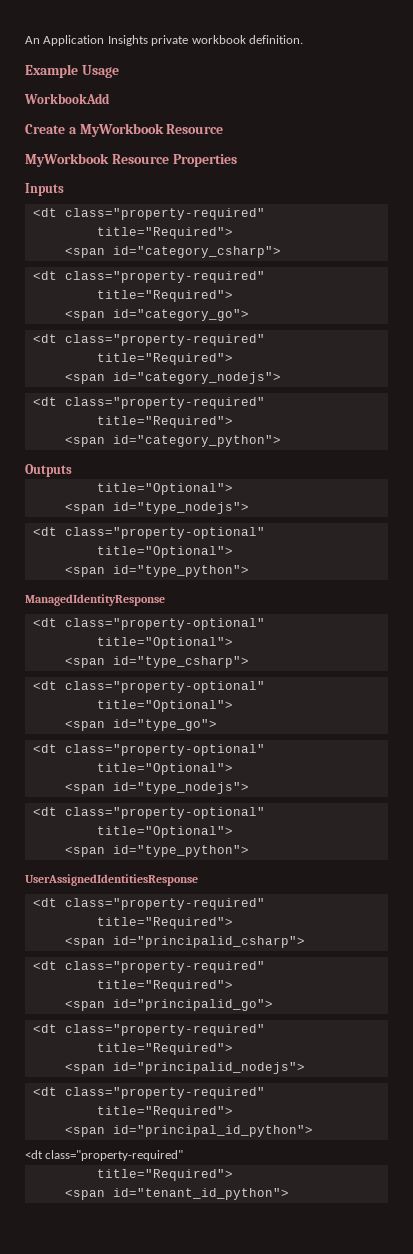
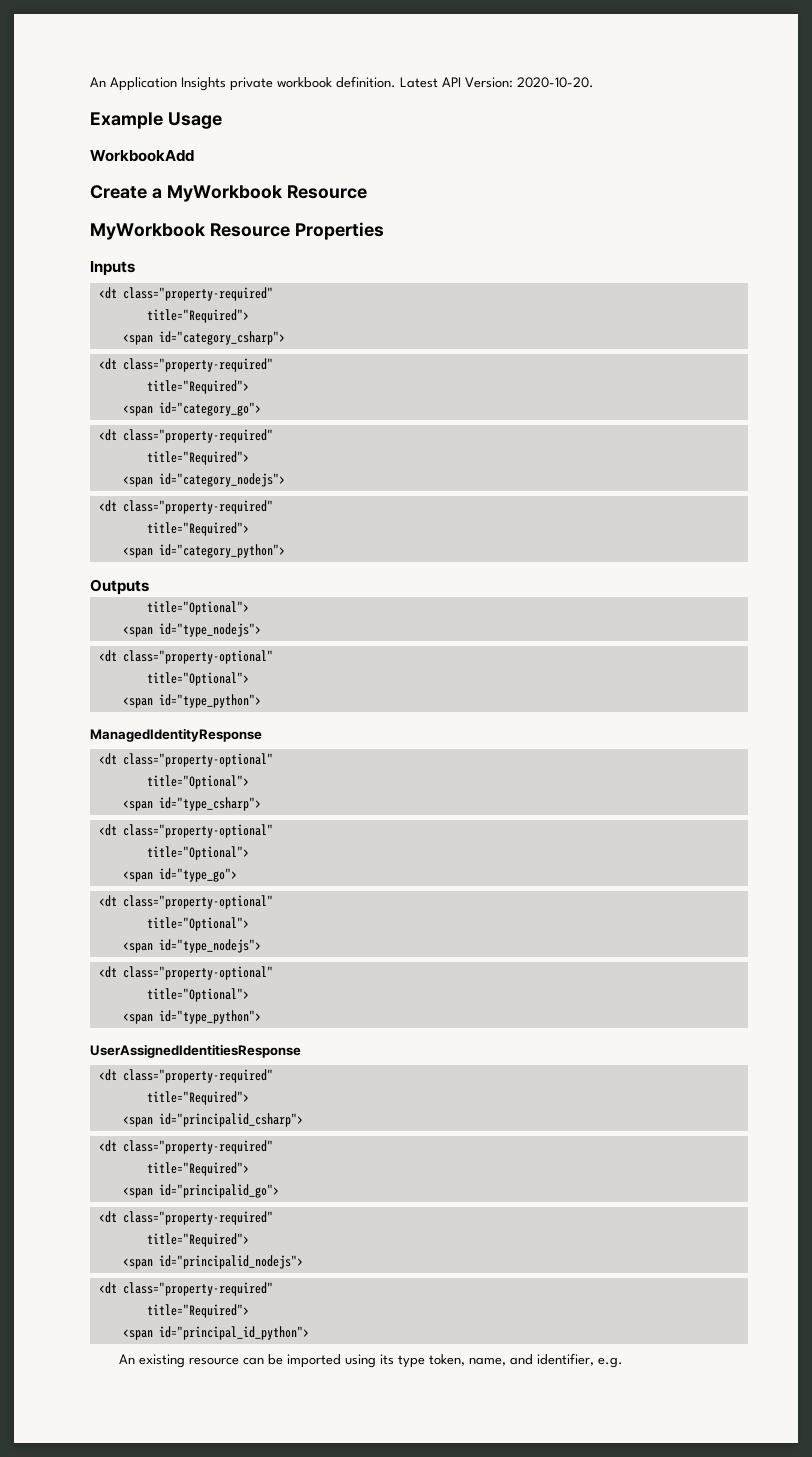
+ Latest API Version: 2020-10-20.
  <span id="principal_id_python">
- <dt class="property-required"
- title="Required">
- <span id="tenant_id_python">
+ An existing resource can be imported using its type token, name, and identifier, e.g.

